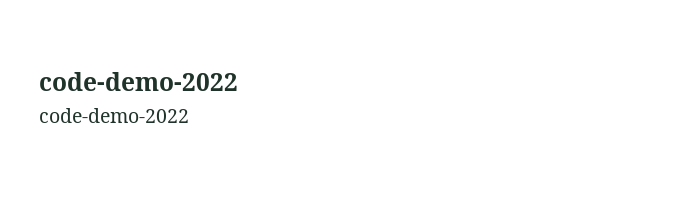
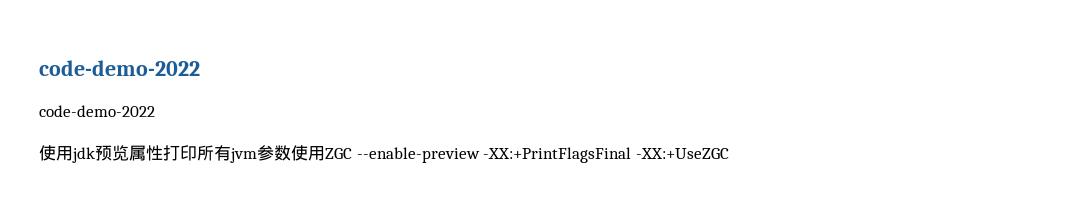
+ 使用jdk预览属性打印所有jvm参数使用ZGC --enable-preview -XX:+PrintFlagsFinal -XX:+UseZGC

